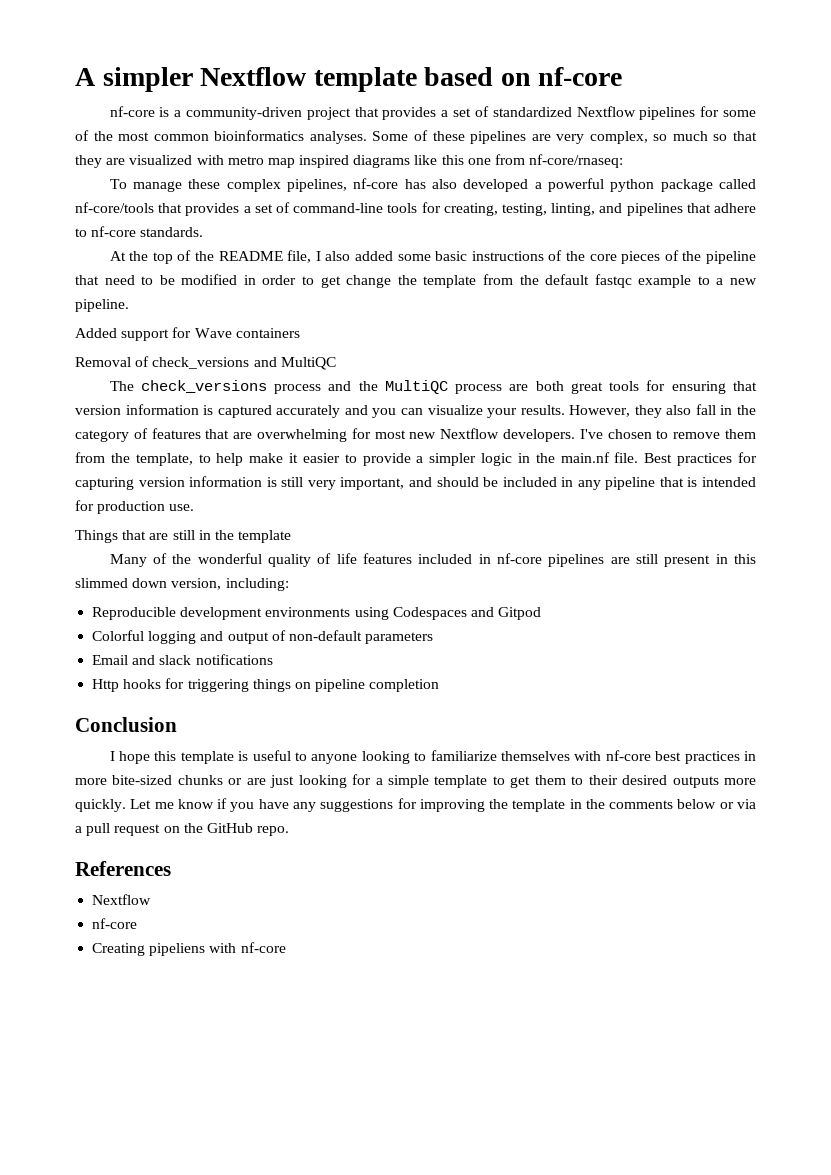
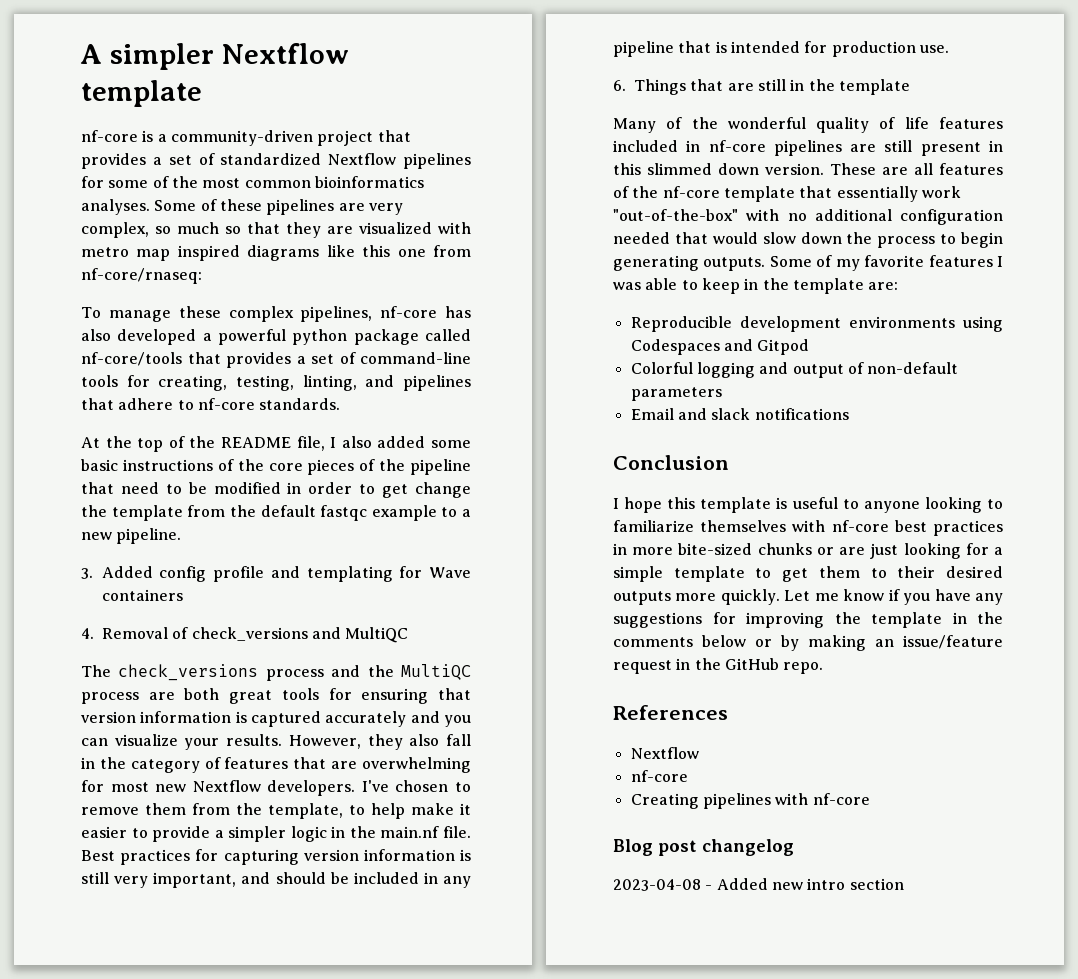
- A simpler Nextflow template based on nf-core
+ A simpler Nextflow template
- Added support for Wave containers
+ 3. Added config profile and templating for Wave containers
- Removal of check_versions and MultiQC
+ 4. Removal of check_versions and MultiQC
- Things that are still in the template
+ 6. Things that are still in the template
- Many of the wonderful quality of life features included in nf-core pipelines are still present in this slimmed down version, including:
+ Many of the wonderful quality of life features included in nf-core pipelines are still present in this slimmed down version. These are all features of the nf-core template that essentially work "out-of-the-box" with no additional configuration needed that would slow down the process to begin generating outputs. Some of my favorite features I was able to keep in the template are:
- Http hooks for triggering things on pipeline completion
- Let me know if you have any suggestions for improving the template in the comments below or via a pull request on the GitHub repo.
+ Let me know if you have any suggestions for improving the template in the comments below or by making an issue/feature request in the GitHub repo.
- Creating pipeliens with nf-core
+ Creating pipelines with nf-core
+ Blog post changelog
+ 2023-04-08 - Added new intro section

